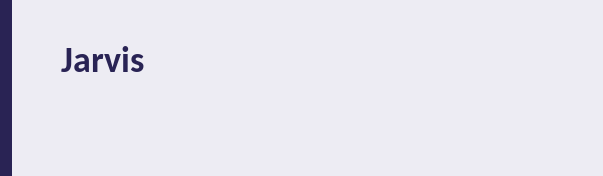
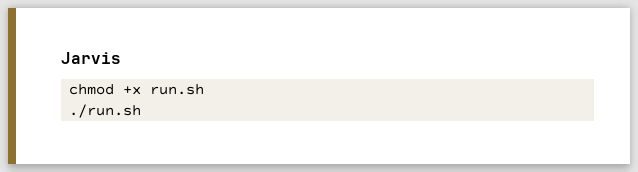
+ chmod +x run.sh
+ ./run.sh

